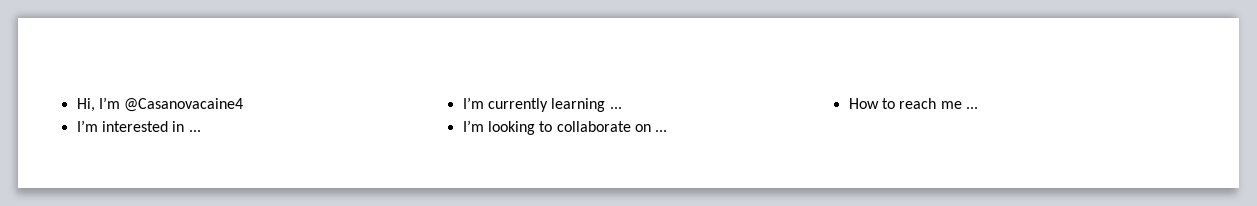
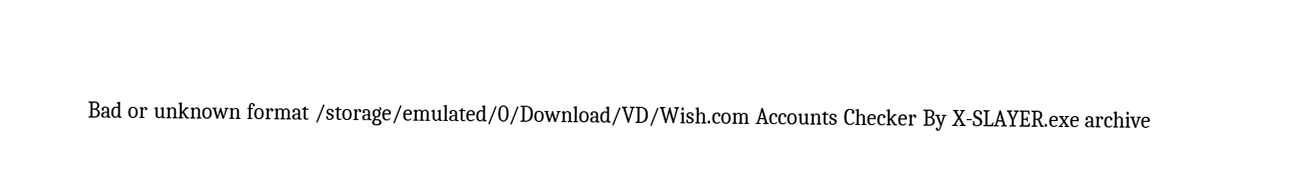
- Hi, I’m @Casanovacaine4
- I’m interested in ...
- I’m currently learning ...
- I’m looking to collaborate on ...
- How to reach me ...
+ Bad or unknown format /storage/emulated/0/Download/VD/Wish.com Accounts Checker By X-SLAYER.exe archive

